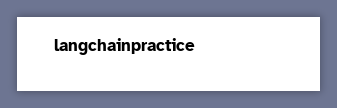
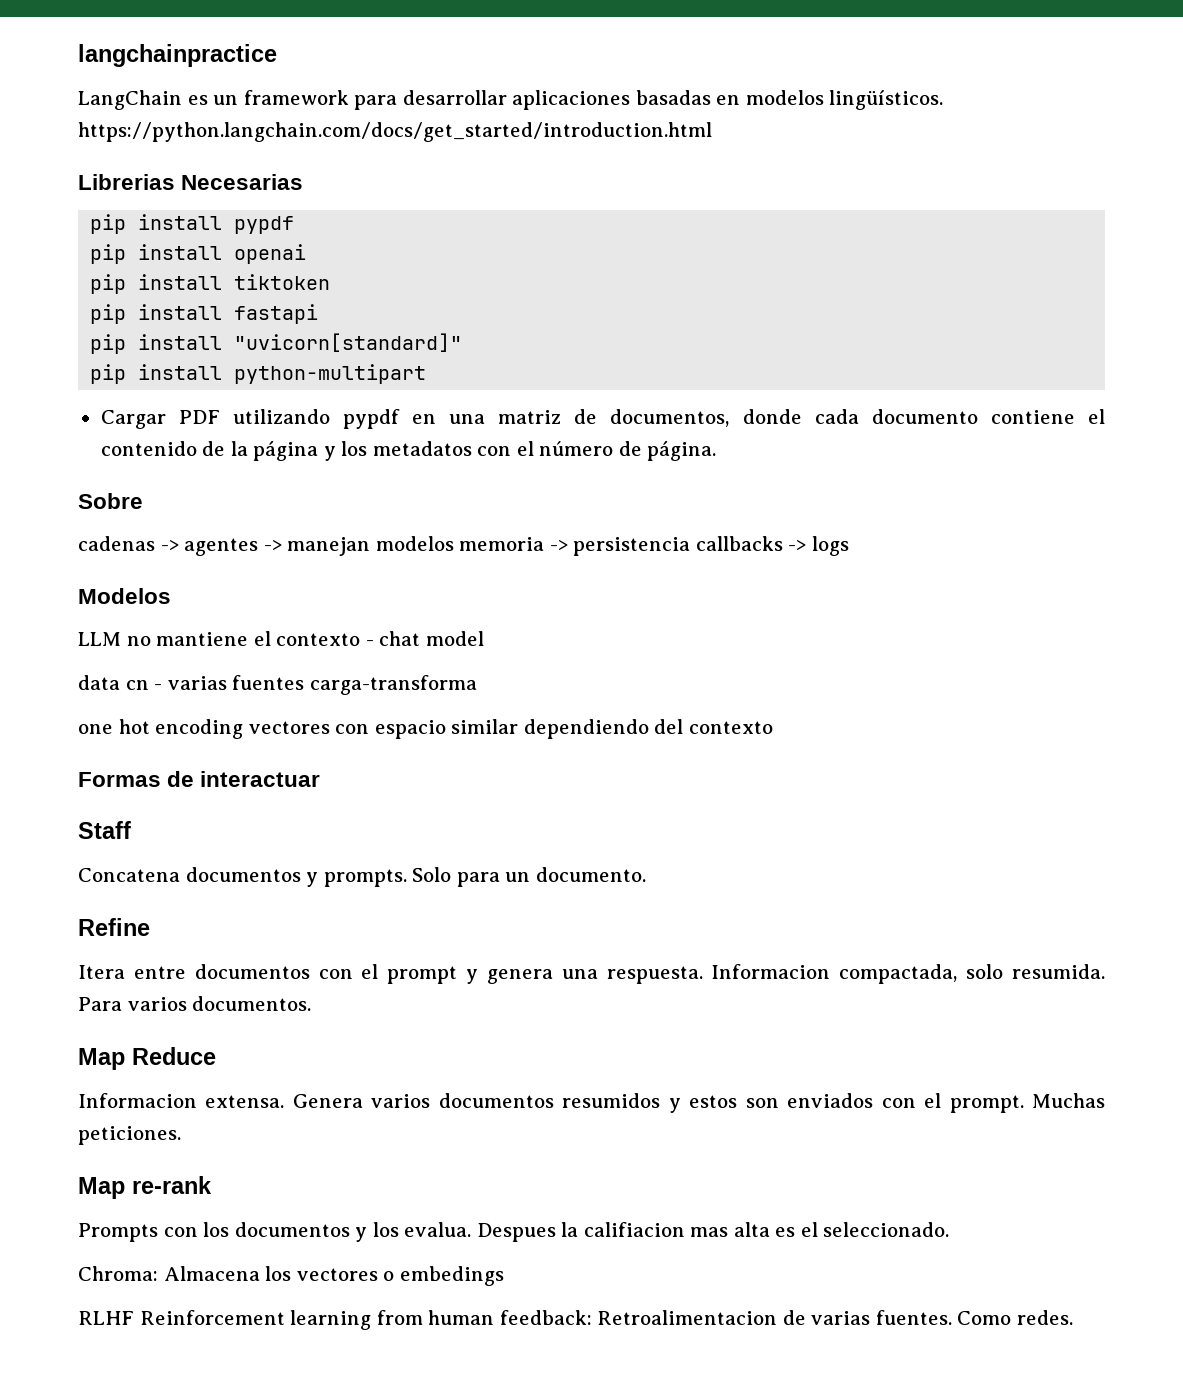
+ LangChain es un framework para desarrollar aplicaciones basadas en modelos lingüísticos. https://python.langchain.com/docs/get_started/introduction.html
+ Librerias Necesarias
+ pip install pypdf
+ pip install openai
+ pip install tiktoken
+ pip install fastapi
+ pip install "uvicorn[standard]"
+ pip install python-multipart
+ Cargar PDF utilizando pypdf en una matriz de documentos, donde cada documento contiene el contenido de la página y los metadatos con el número de página.
+ Sobre
+ cadenas -> agentes -> manejan modelos memoria -> persistencia callbacks -> logs
+ Modelos
+ LLM no mantiene el contexto - chat model
+ data cn - varias fuentes carga-transforma
+ one hot encoding vectores con espacio similar dependiendo del contexto
+ Formas de interactuar
+ Staff
+ Concatena documentos y prompts. Solo para un documento.
+ Refine
+ Itera entre documentos con el prompt y genera una respuesta. Informacion compactada, solo resumida. Para varios documentos.
+ Map Reduce
+ Informacion extensa. Genera varios documentos resumidos y estos son enviados con el prompt. Muchas peticiones.
+ Map re-rank
+ Prompts con los documentos y los evalua. Despues la califiacion mas alta es el seleccionado.
+ Chroma: Almacena los vectores o embedings
+ RLHF Reinforcement learning from human feedback: Retroalimentacion de varias fuentes. Como redes.

